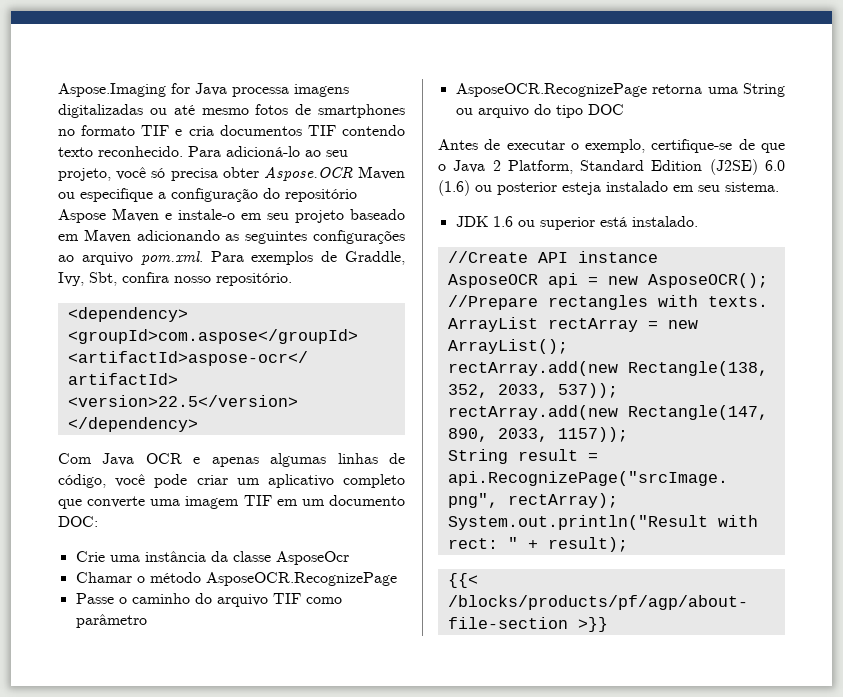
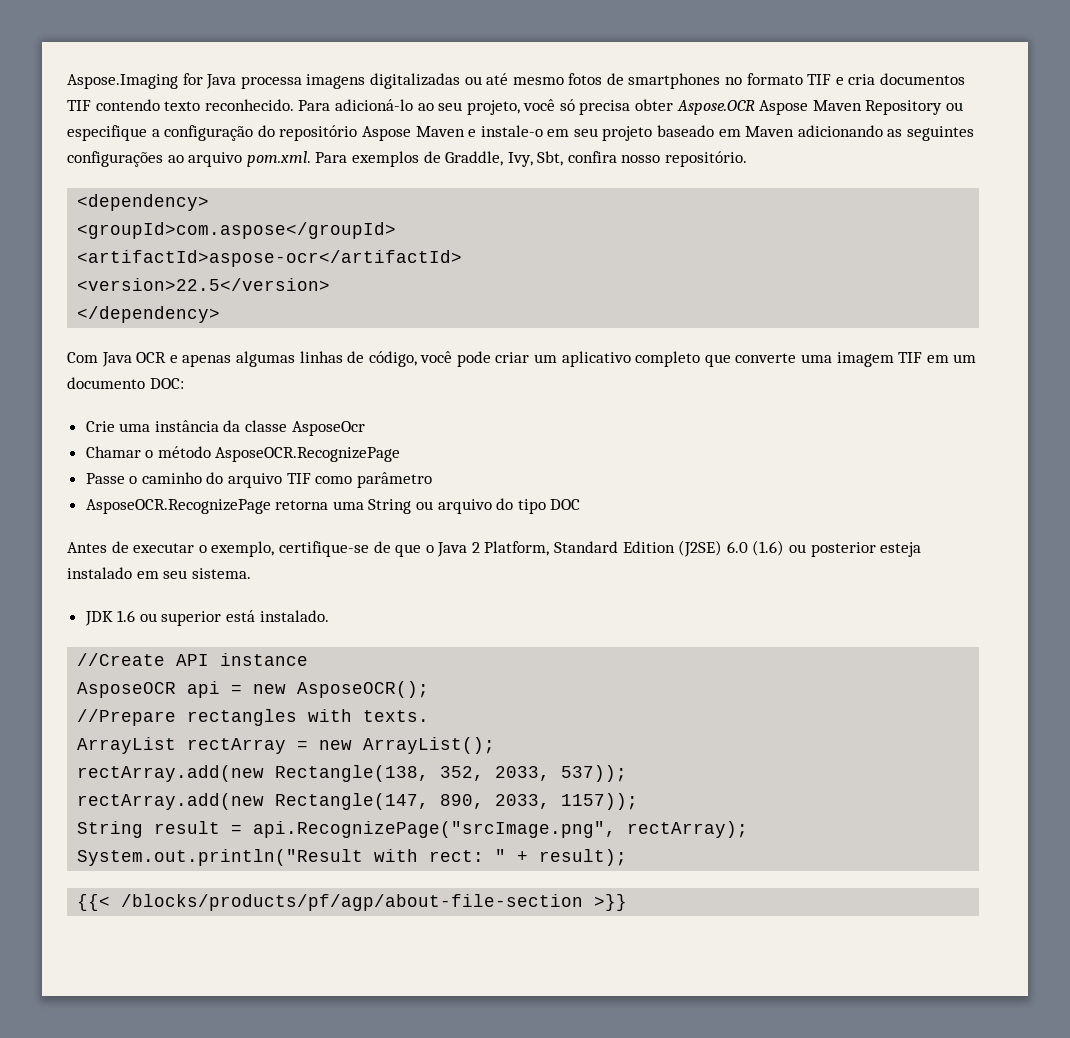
- Para adicioná-lo ao seu projeto, você só precisa obter Aspose.OCR Maven ou especifique a configuração do repositório Aspose Maven e instale-o em seu projeto baseado em Maven adicionando as seguintes configurações ao arquivo pom.xml. Para exemplos de Graddle, Ivy, Sbt, confira nosso repositório.
+ Para adicioná-lo ao seu projeto, você só precisa obter Aspose.OCR Aspose Maven Repository ou especifique a configuração do repositório Aspose Maven e instale-o em seu projeto baseado em Maven adicionando as seguintes configurações ao arquivo pom.xml. Para exemplos de Graddle, Ivy, Sbt, confira nosso repositório.

